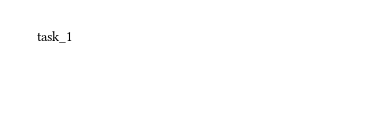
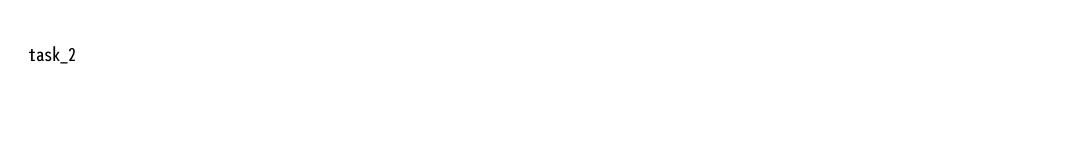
- task_1
+ task_2

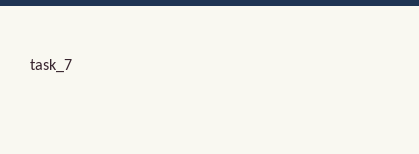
- task_2
+ task_7

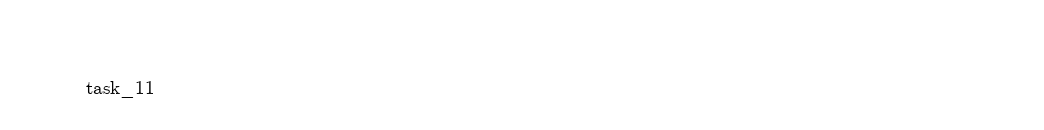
- task_7
+ task_11

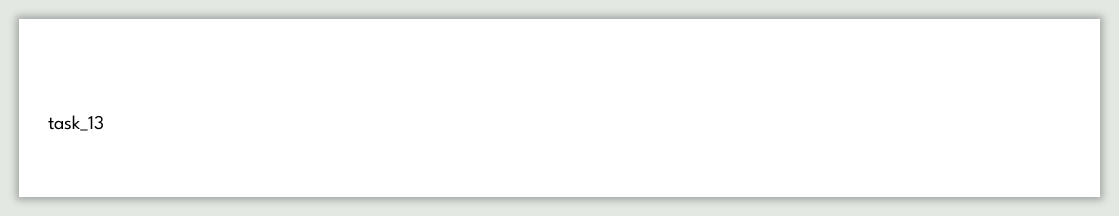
- task_11
+ task_13

